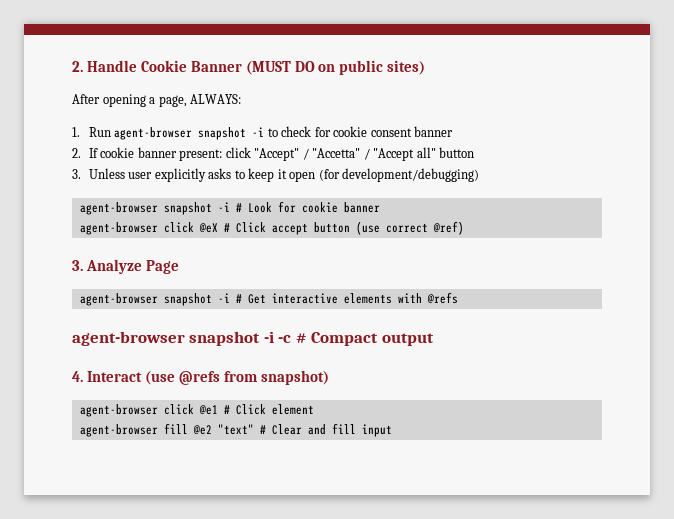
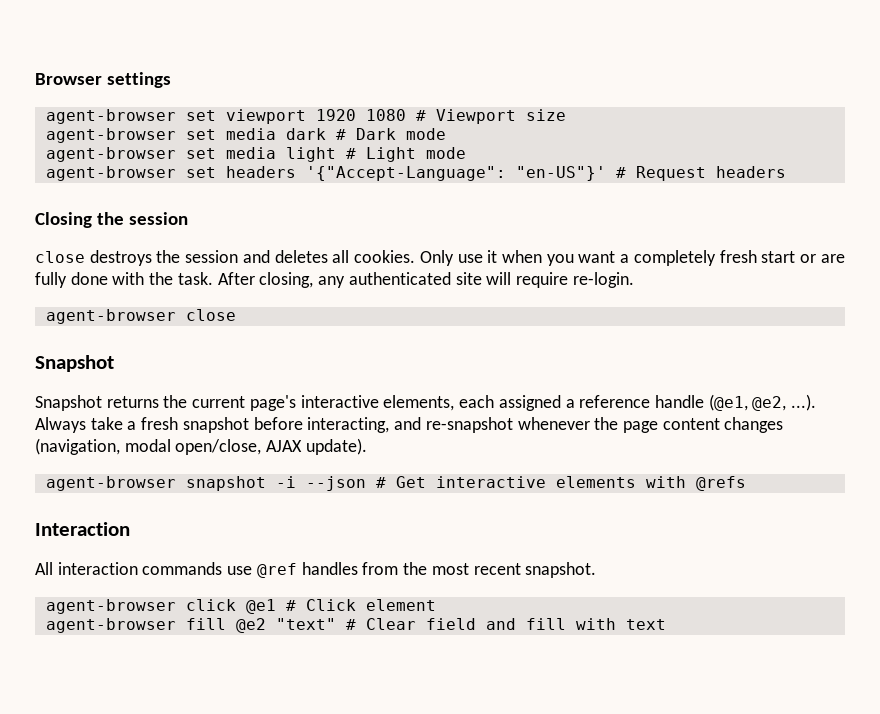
- 2. Handle Cookie Banner (MUST DO on public sites)
- After opening a page, ALWAYS:
- 1. Run agent-browser snapshot -i to check for cookie consent banner
- 2. If cookie banner present: click "Accept" / "Accetta" / "Accept all" button
- 3. Unless user explicitly asks to keep it open (for development/debugging)
- agent-browser snapshot -i # Look for cookie banner
- agent-browser click @eX # Click accept button (use correct @ref)
- 3. Analyze Page
- agent-browser snapshot -i # Get interactive elements with @refs
+ Browser settings
+ agent-browser set viewport 1920 1080 # Viewport size
+ agent-browser set media dark # Dark mode
+ agent-browser set media light # Light mode
+ agent-browser set headers '{"Accept-Language": "en-US"}' # Request headers
+ Closing the session
+ close destroys the session and deletes all cookies. Only use it when you want a completely fresh start or are fully done with the task. After closing, any authenticated site will require re-login.
+ agent-browser close
+ Snapshot
+ Snapshot returns the current page's interactive elements, each assigned a reference handle (@e1, @e2, ...). Always take a fresh snapshot before interacting, and re-snapshot whenever the page content changes (navigation, modal open/close, AJAX update).
+ agent-browser snapshot -i --json # Get interactive elements with @refs
- agent-browser snapshot -i -c # Compact output
- 4. Interact (use @refs from snapshot)
+ Interaction
+ All interaction commands use @ref handles from the most recent snapshot.
- agent-browser fill @e2 "text" # Clear and fill input
+ agent-browser fill @e2 "text" # Clear field and fill with text

